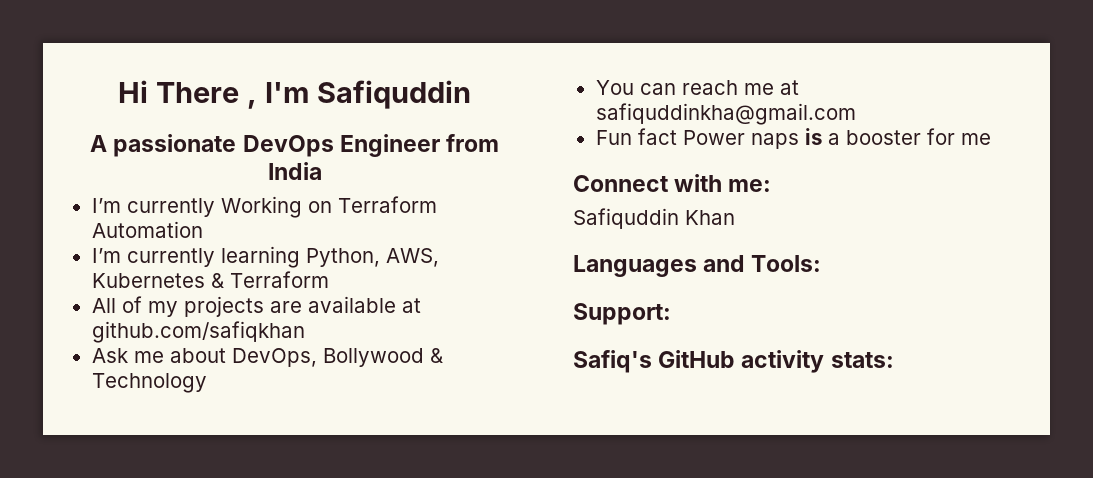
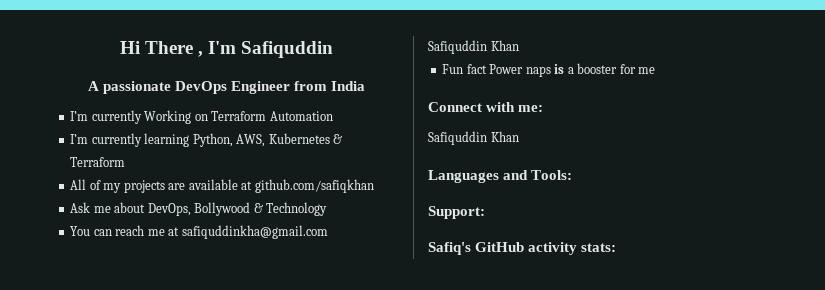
  You can reach me at safiquddinkha@gmail.com
+ Safiquddin Khan

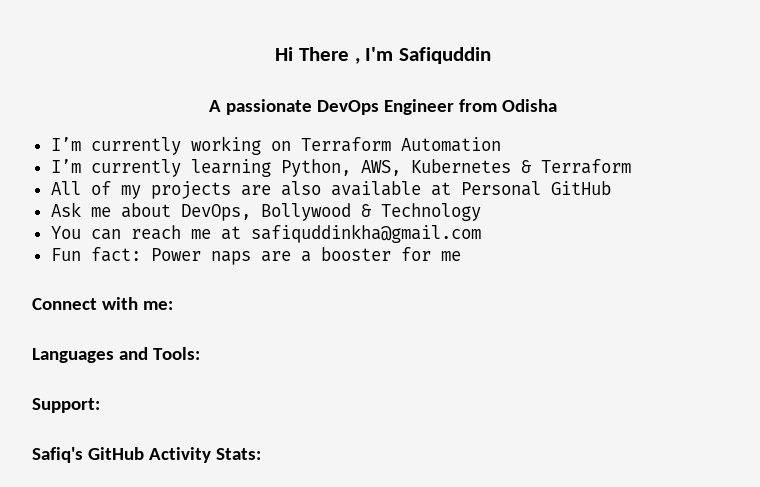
- A passionate DevOps Engineer from India
- I’m currently Working on Terraform Automation
+ A passionate DevOps Engineer from Odisha
+ I’m currently working on Terraform Automation
- All of my projects are available at github.com/safiqkhan
+ All of my projects are also available at Personal GitHub
  You can reach me at safiquddinkha@gmail.com
- Safiquddin Khan
- Fun fact Power naps is a booster for me
+ Fun fact: Power naps are a booster for me
  Connect with me:
- Safiquddin Khan
- Safiq's GitHub activity stats:
+ Safiq's GitHub Activity Stats:

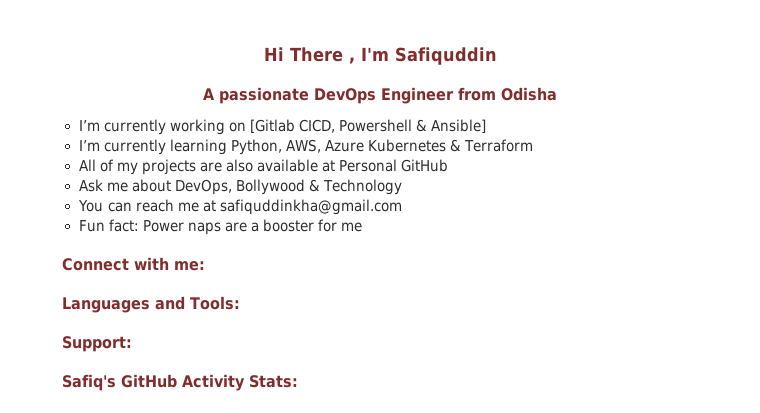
- I’m currently working on Terraform Automation
+ I’m currently working on [Gitlab CICD, Powershell & Ansible]
- I’m currently learning Python, AWS, Kubernetes & Terraform
+ I’m currently learning Python, AWS, Azure Kubernetes & Terraform

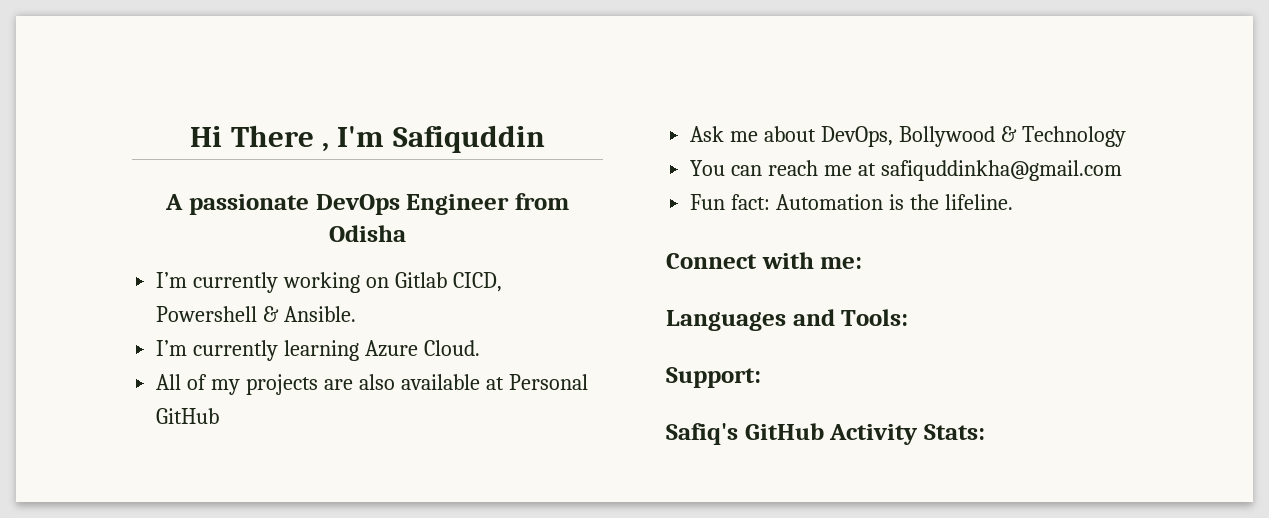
- I’m currently working on [Gitlab CICD, Powershell & Ansible]
+ I’m currently working on Gitlab CICD, Powershell & Ansible.
- I’m currently learning Python, AWS, Azure Kubernetes & Terraform
+ I’m currently learning Azure Cloud.
- Fun fact: Power naps are a booster for me
+ Fun fact: Automation is the lifeline.

